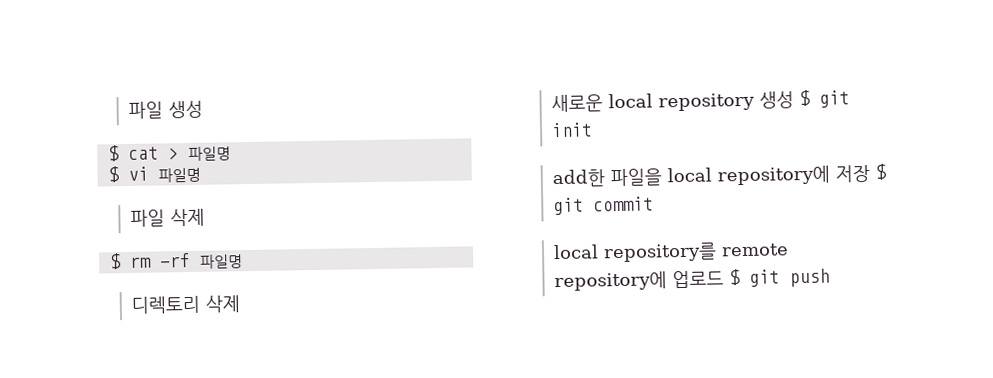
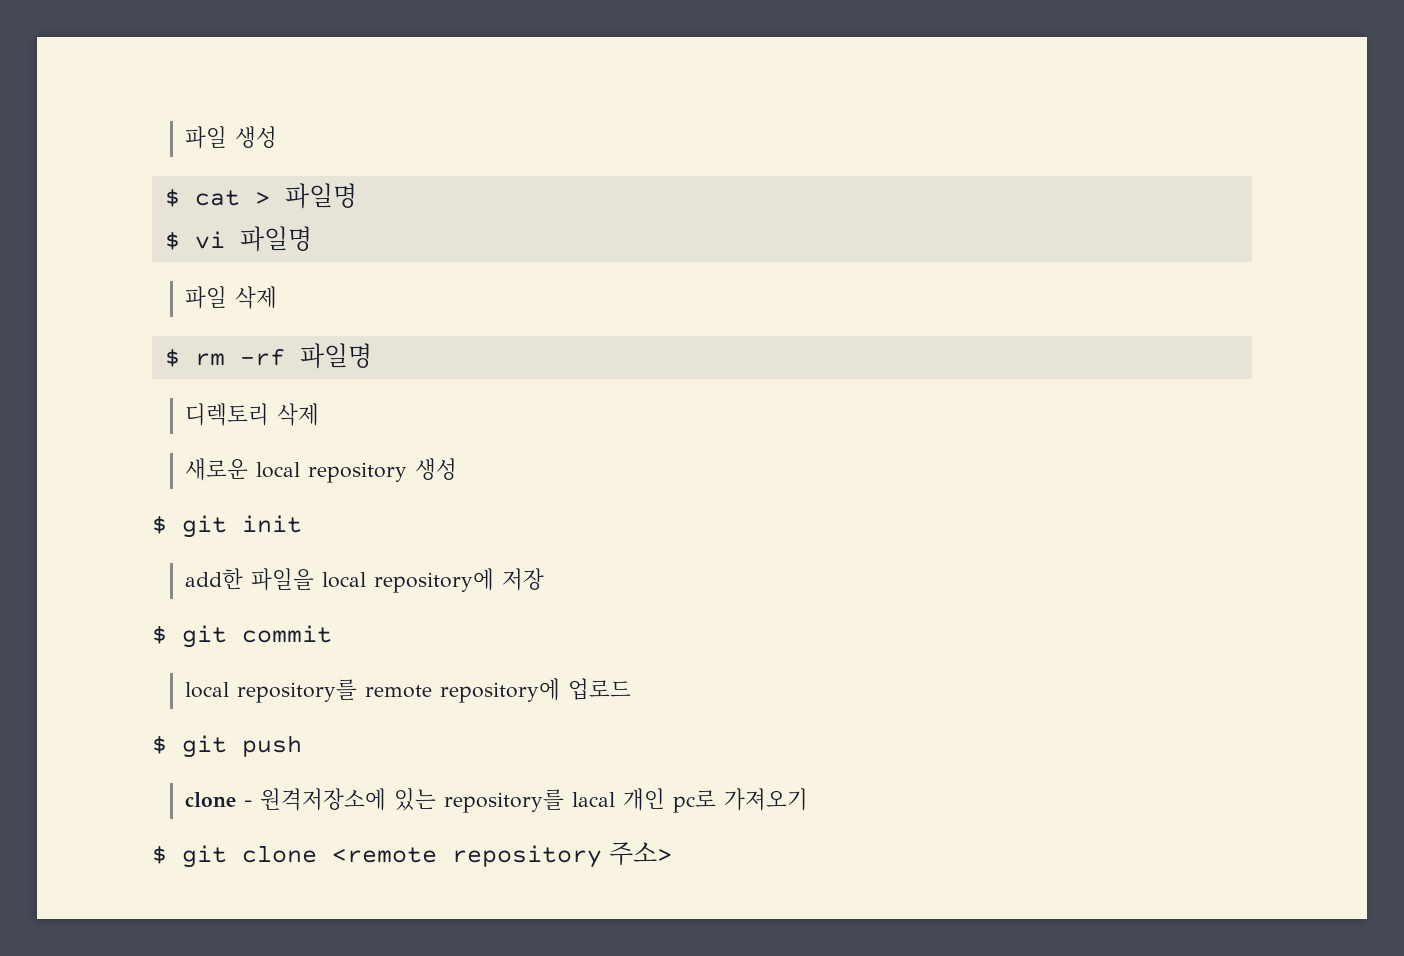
- 새로운 local repository 생성 $ git init
+ 새로운 local repository 생성
+ $ git init
- add한 파일을 local repository에 저장 $ git commit
+ add한 파일을 local repository에 저장
+ $ git commit
- local repository를 remote repository에 업로드 $ git push
+ local repository를 remote repository에 업로드
+ $ git push
+ clone - 원격저장소에 있는 repository를 lacal 개인 pc로 가져오기
+ $ git clone <remote repository 주소>

